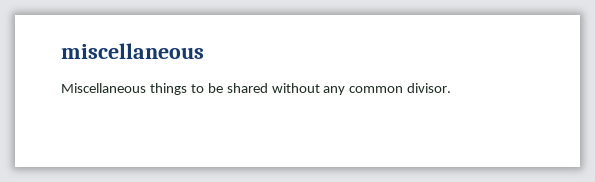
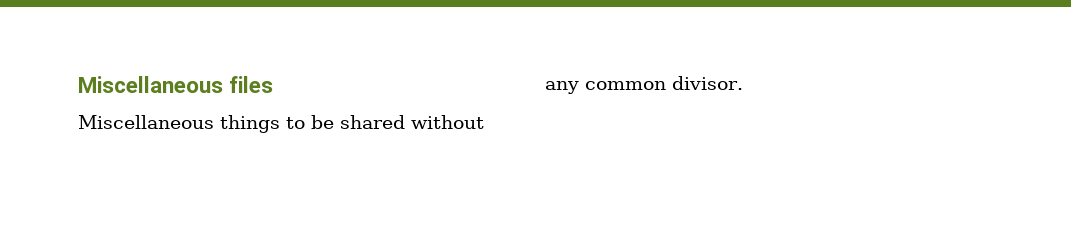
- miscellaneous
+ Miscellaneous files

